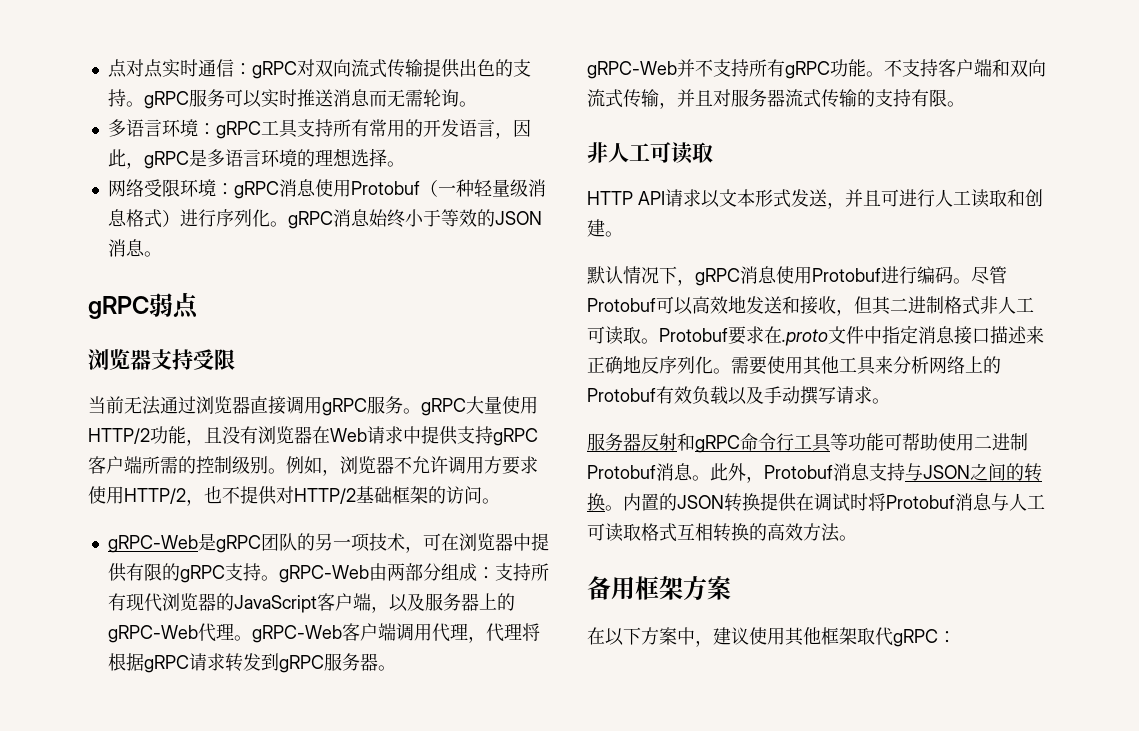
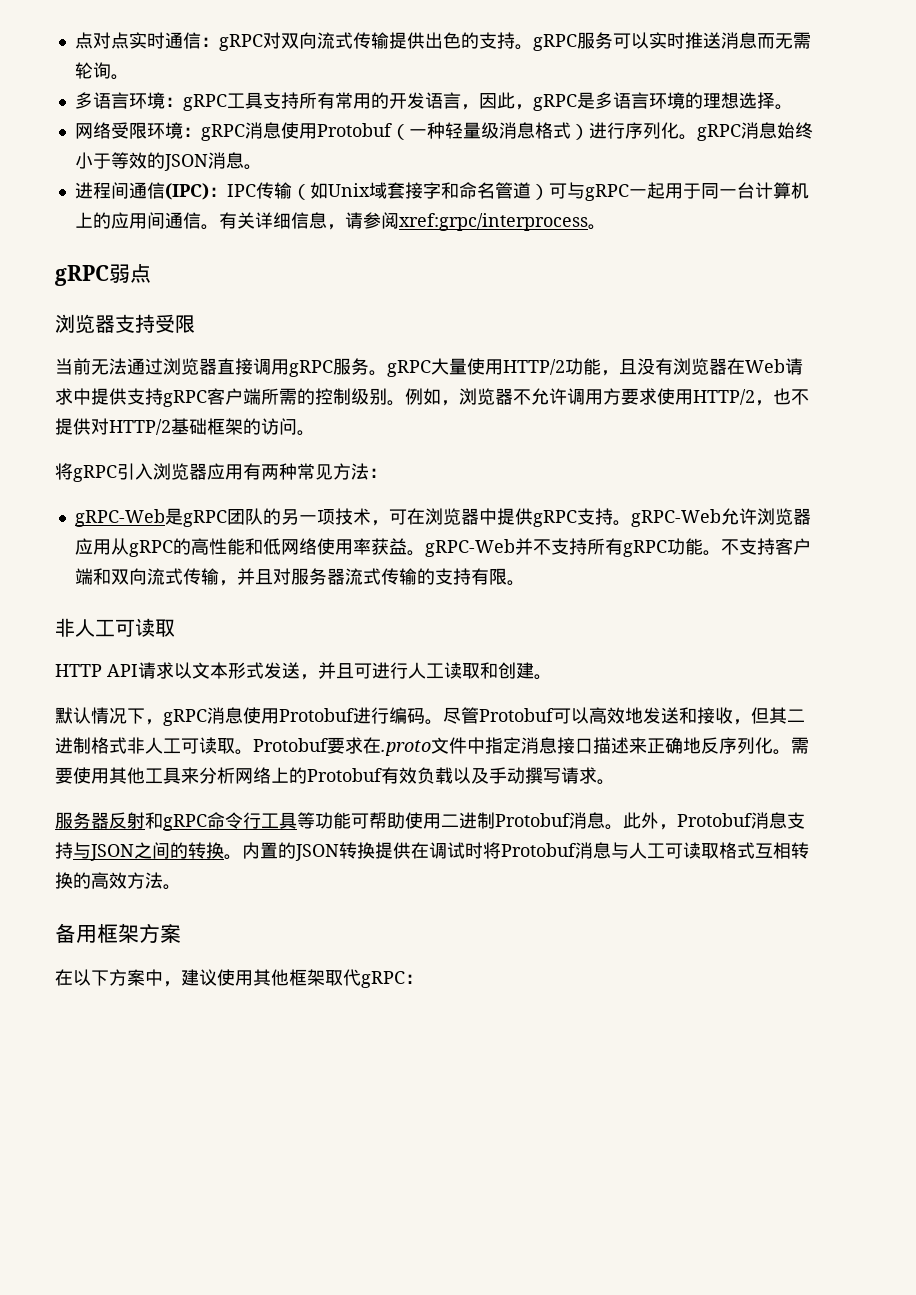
+ 进程间通信(IPC)：IPC传输（如Unix域套接字和命名管道）可与gRPC一起用于同一台计算机上的应用间通信。有关详细信息，请参阅xref:grpc/interprocess。
+ 将gRPC引入浏览器应用有两种常见方法：
- gRPC-Web是gRPC团队的另一项技术，可在浏览器中提供有限的gRPC支持。gRPC-Web由两部分组成：支持所有现代浏览器的JavaScript客户端，以及服务器上的gRPC-Web代理。gRPC-Web客户端调用代理，代理将根据gRPC请求转发到gRPC服务器。
- gRPC-Web并不支持所有gRPC功能。
+ gRPC-Web是gRPC团队的另一项技术，可在浏览器中提供gRPC支持。gRPC-Web允许浏览器应用从gRPC的高性能和低网络使用率获益。gRPC-Web并不支持所有gRPC功能。

